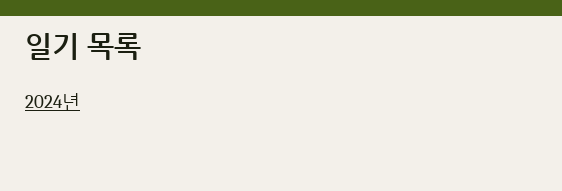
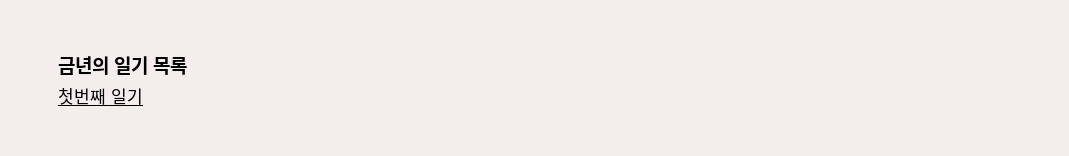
- 일기 목록
+ 금년의 일기 목록
- 2024년
+ 첫번째 일기

